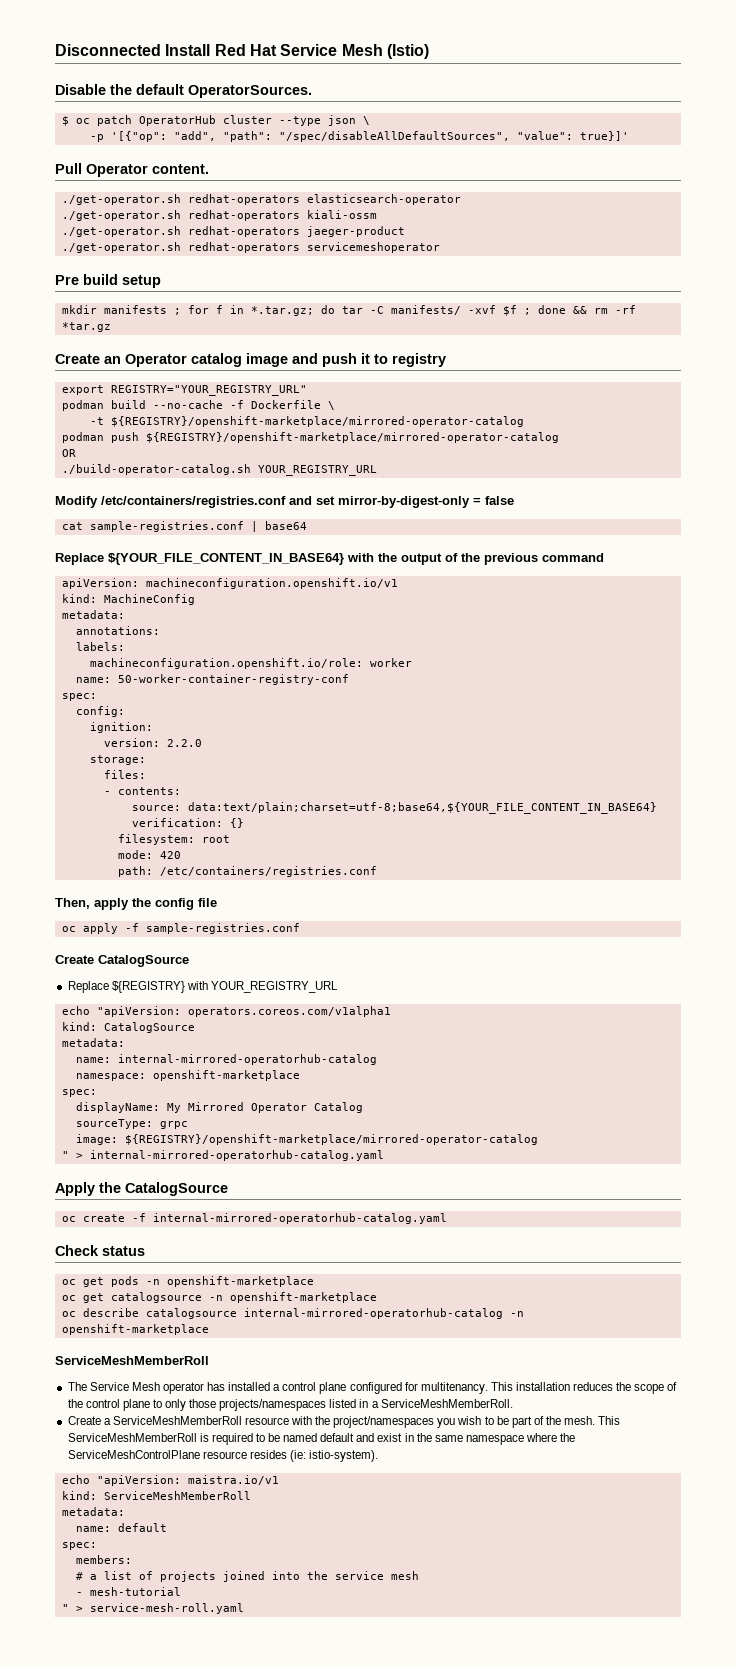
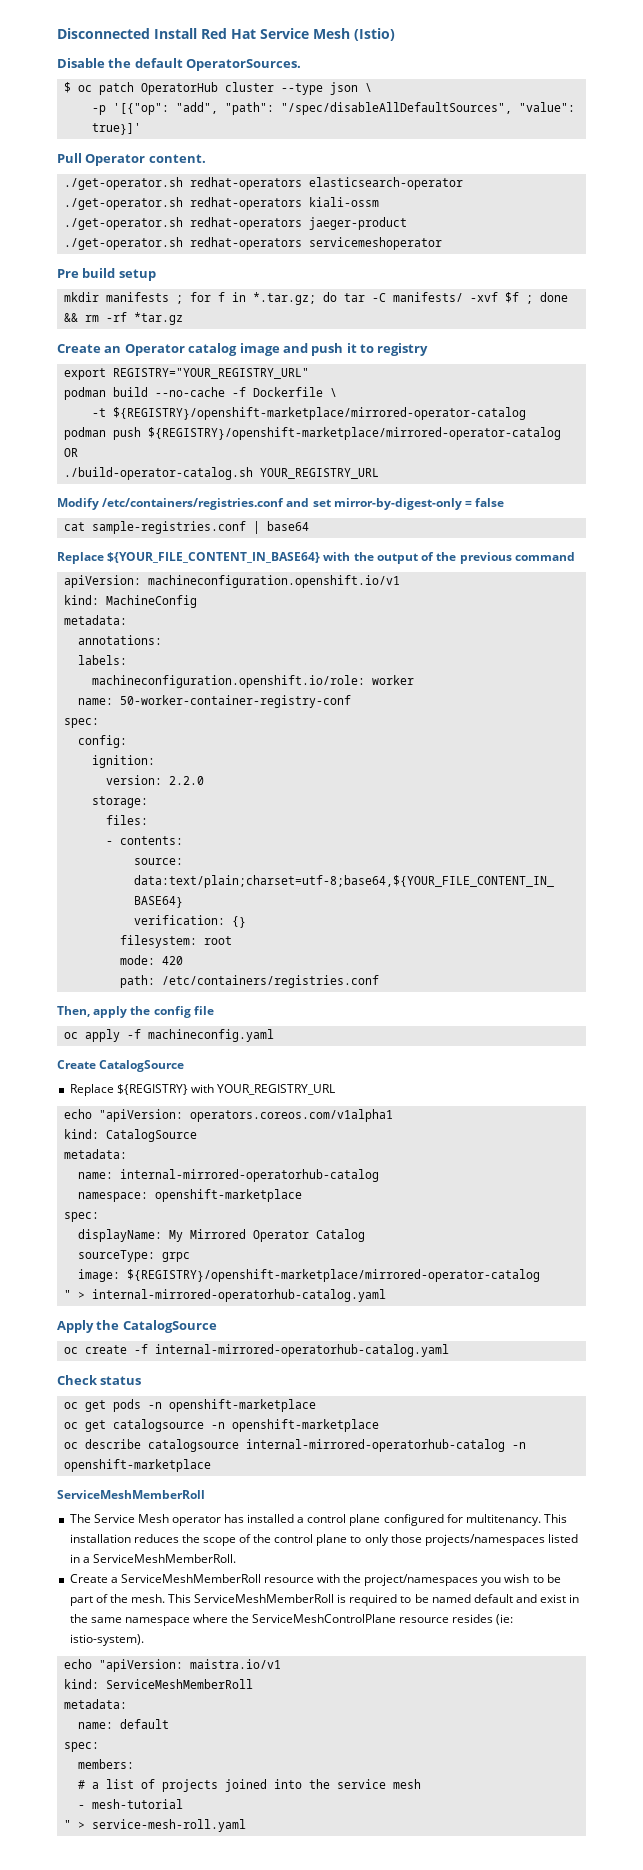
- oc apply -f sample-registries.conf
+ oc apply -f machineconfig.yaml

